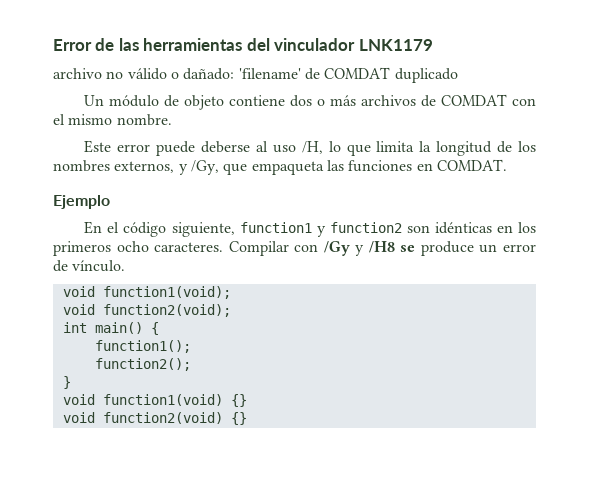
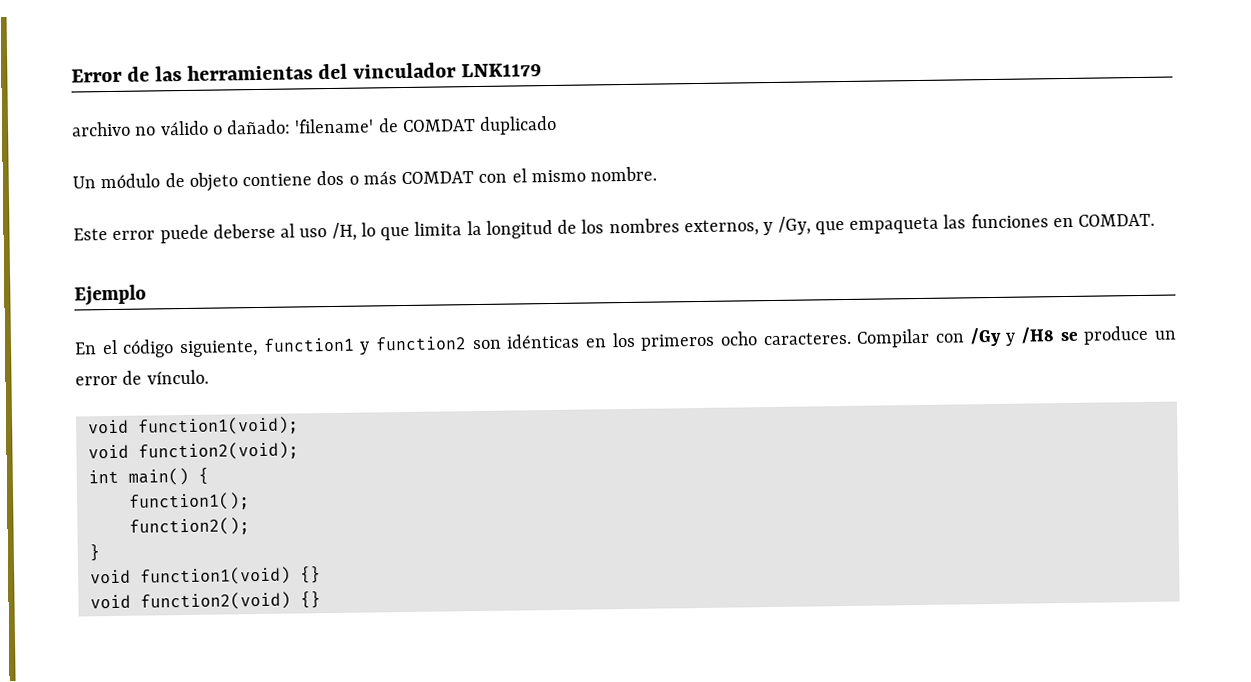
- Un módulo de objeto contiene dos o más archivos de COMDAT con el mismo nombre.
+ Un módulo de objeto contiene dos o más COMDAT con el mismo nombre.

